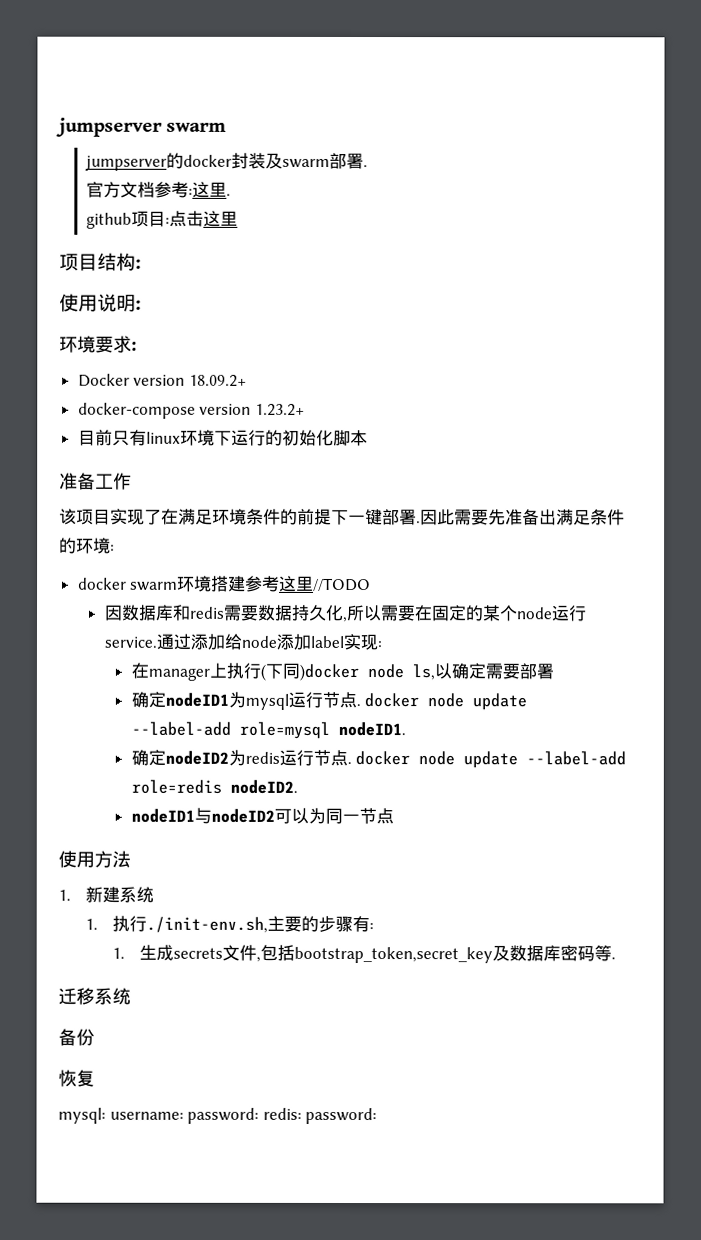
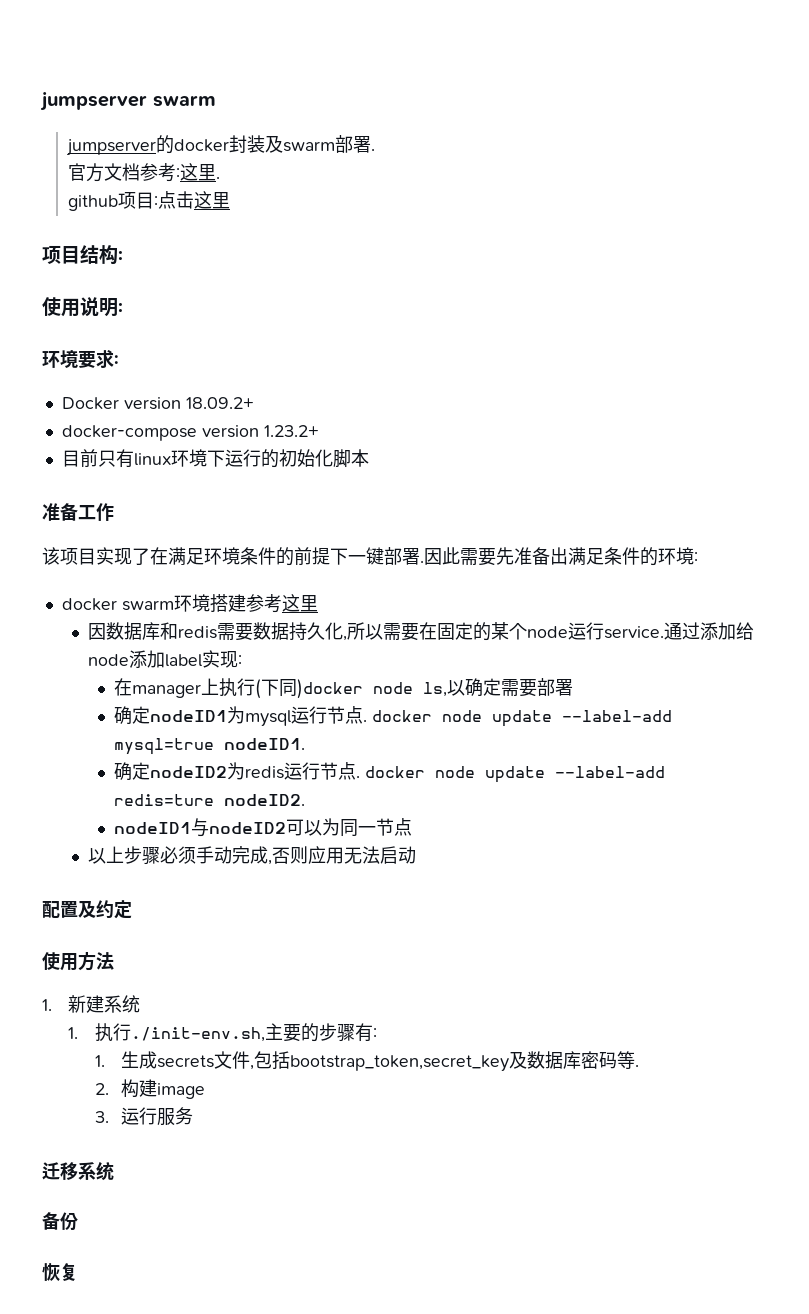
- docker swarm环境搭建参考这里//TODO
+ docker swarm环境搭建参考这里
- 确定nodeID1为mysql运行节点. docker node update --label-add role=mysql nodeID1.
+ 确定nodeID1为mysql运行节点. docker node update --label-add mysql=true nodeID1.
- 确定nodeID2为redis运行节点. docker node update --label-add role=redis nodeID2.
+ 确定nodeID2为redis运行节点. docker node update --label-add redis=ture nodeID2.
+ 以上步骤必须手动完成,否则应用无法启动
+ 配置及约定
+ 2.构建image
+ 3.运行服务
- mysql: username: password: redis: password:

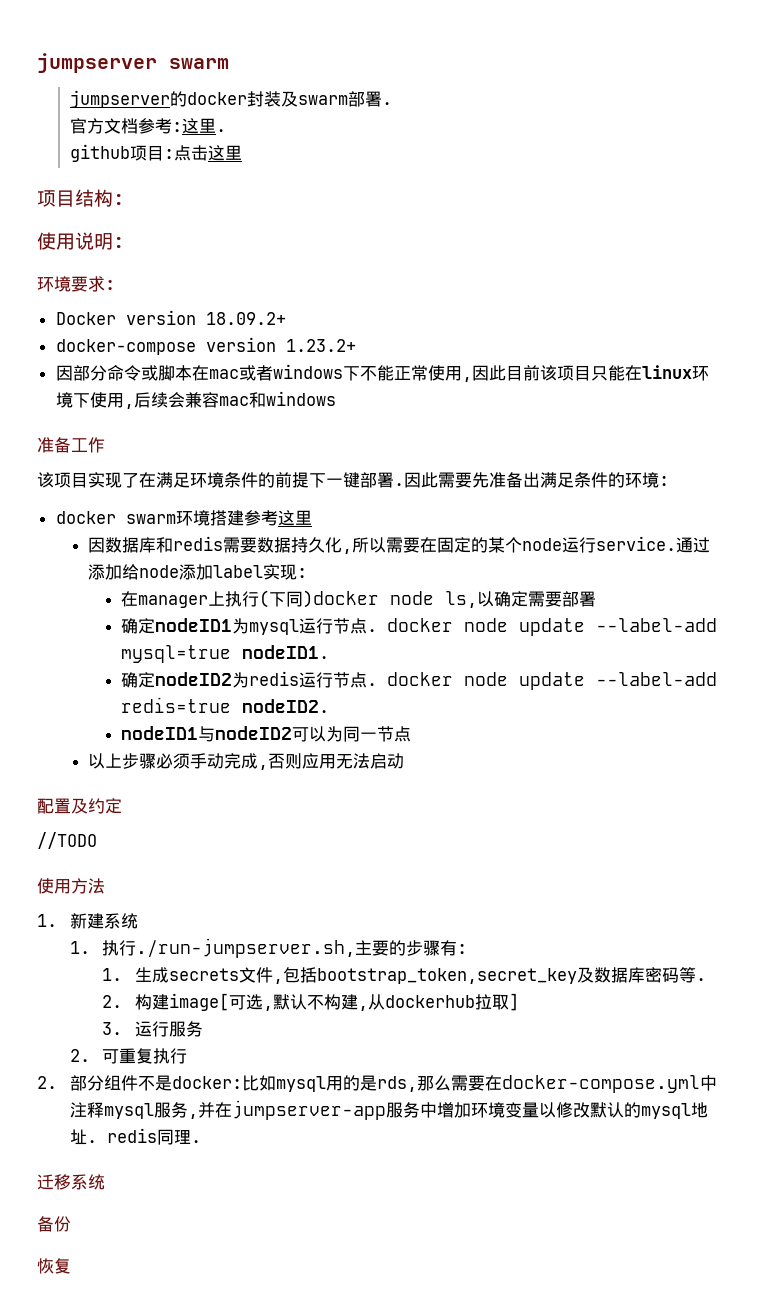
- 目前只有linux环境下运行的初始化脚本
+ 因部分命令或脚本在mac或者windows下不能正常使用,因此目前该项目只能在linux环境下使用,后续会兼容mac和windows
- 确定nodeID2为redis运行节点. docker node update --label-add redis=ture nodeID2.
+ 确定nodeID2为redis运行节点. docker node update --label-add redis=true nodeID2.
+ //TODO
- 1.执行./init-env.sh,主要的步骤有:
+ 1.执行./run-jumpserver.sh,主要的步骤有:
- 2.构建image
+ 2.构建image[可选,默认不构建,从dockerhub拉取]
  3.运行服务
+ 2.可重复执行
+ 2.部分组件不是docker:比如mysql用的是rds,那么需要在docker-compose.yml中注释mysql服务,并在jumpserver-app服务中增加环境变量以修改默认的mysql地址. redis同理.

